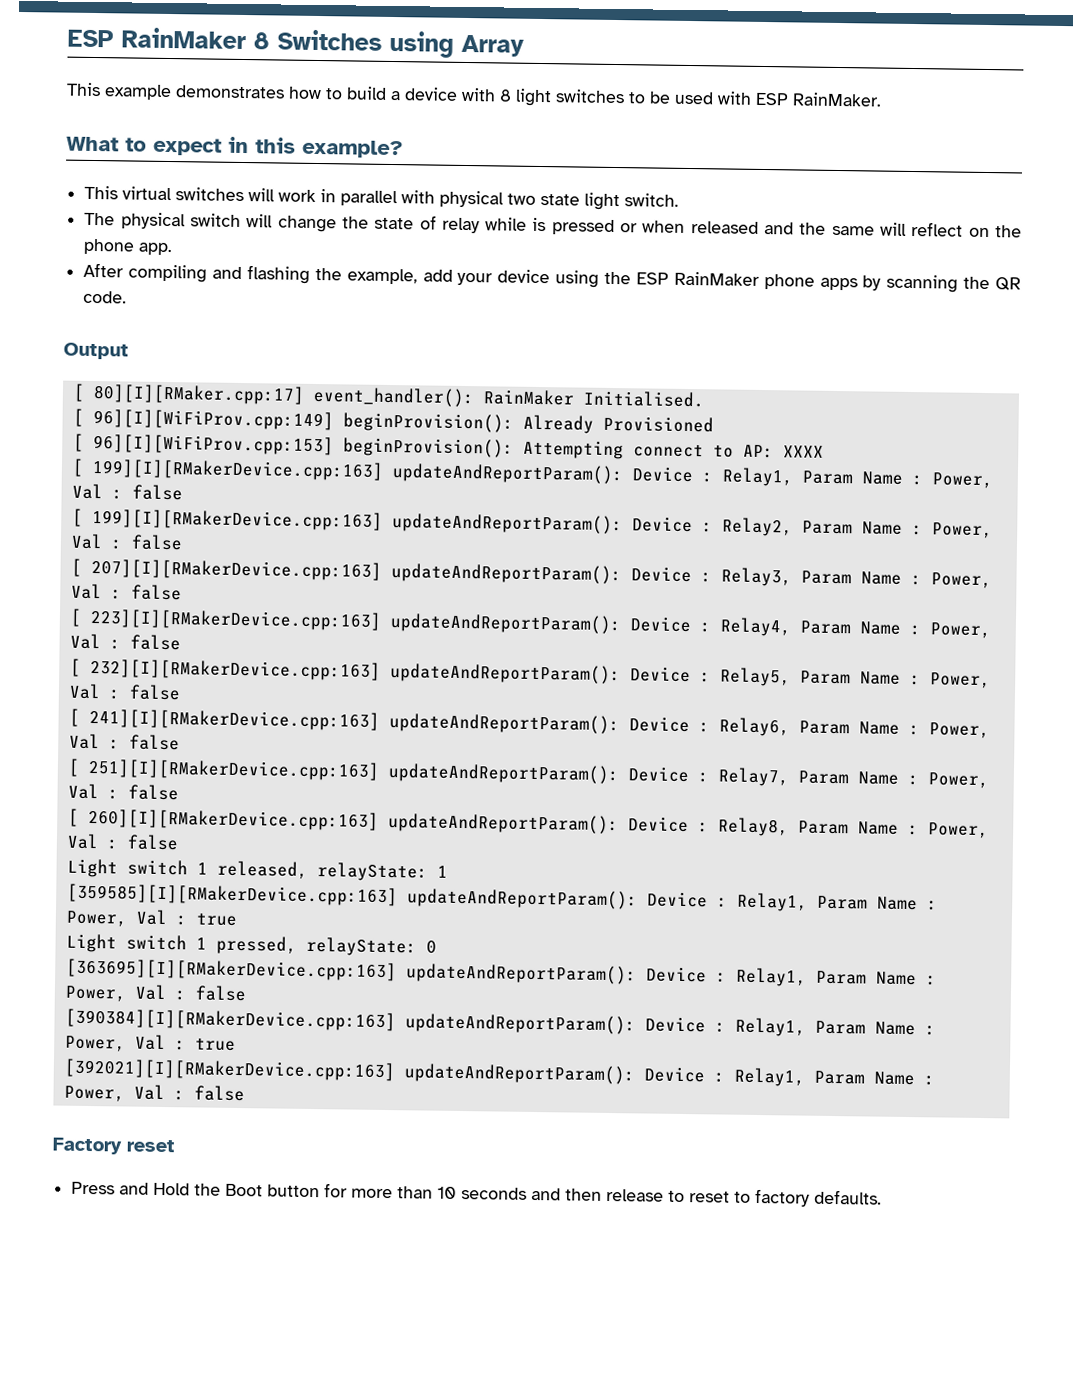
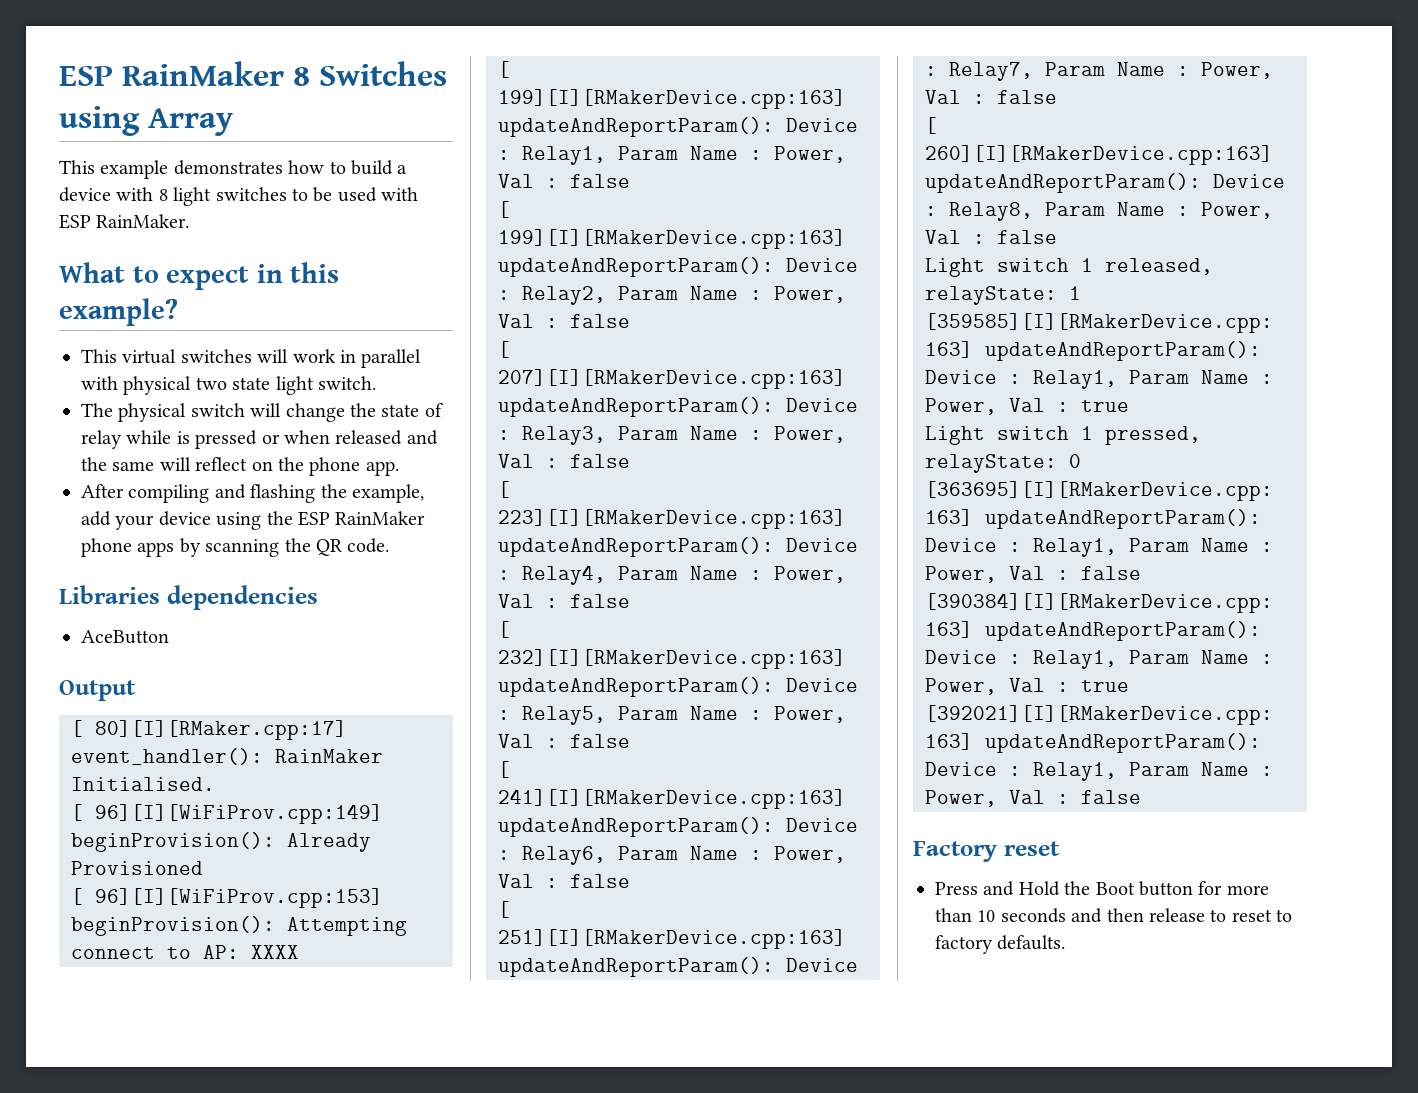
+ Libraries dependencies
+ AceButton

